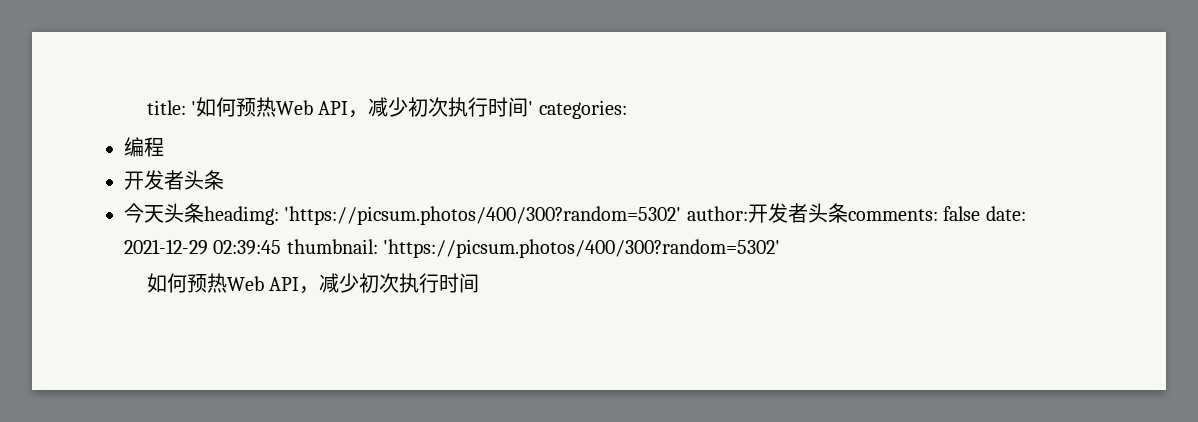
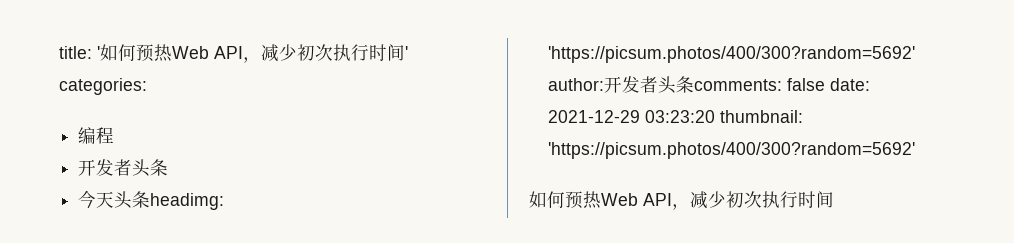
- 今天头条headimg: 'https://picsum.photos/400/300?random=5302' author:开发者头条comments: false date: 2021-12-29 02:39:45 thumbnail: 'https://picsum.photos/400/300?random=5302'
+ 今天头条headimg: 'https://picsum.photos/400/300?random=5692' author:开发者头条comments: false date: 2021-12-29 03:23:20 thumbnail: 'https://picsum.photos/400/300?random=5692'

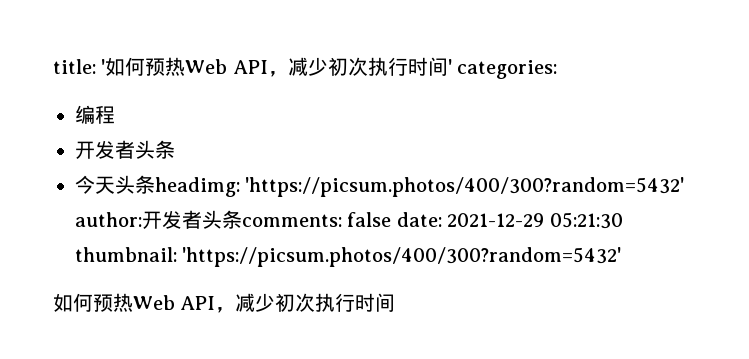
- 今天头条headimg: 'https://picsum.photos/400/300?random=5692' author:开发者头条comments: false date: 2021-12-29 03:23:20 thumbnail: 'https://picsum.photos/400/300?random=5692'
+ 今天头条headimg: 'https://picsum.photos/400/300?random=5432' author:开发者头条comments: false date: 2021-12-29 05:21:30 thumbnail: 'https://picsum.photos/400/300?random=5432'

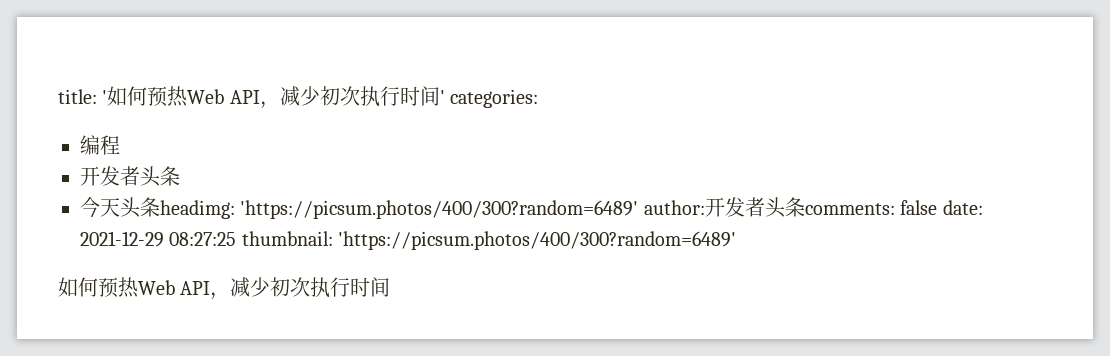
- 今天头条headimg: 'https://picsum.photos/400/300?random=5432' author:开发者头条comments: false date: 2021-12-29 05:21:30 thumbnail: 'https://picsum.photos/400/300?random=5432'
+ 今天头条headimg: 'https://picsum.photos/400/300?random=6489' author:开发者头条comments: false date: 2021-12-29 08:27:25 thumbnail: 'https://picsum.photos/400/300?random=6489'

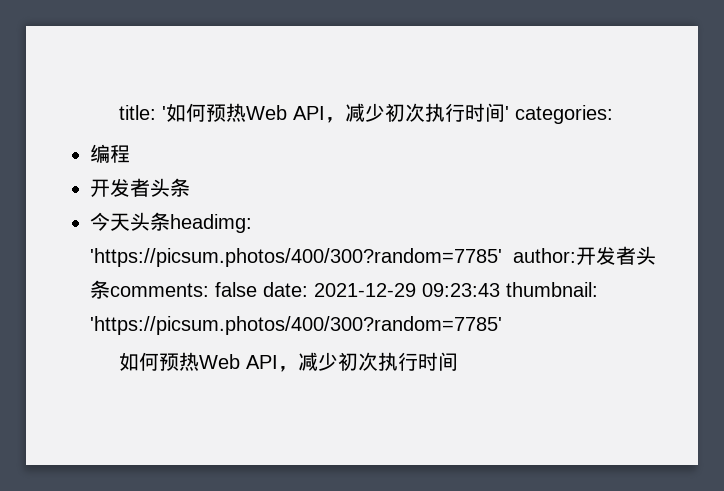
- 今天头条headimg: 'https://picsum.photos/400/300?random=6489' author:开发者头条comments: false date: 2021-12-29 08:27:25 thumbnail: 'https://picsum.photos/400/300?random=6489'
+ 今天头条headimg: 'https://picsum.photos/400/300?random=7785' author:开发者头条comments: false date: 2021-12-29 09:23:43 thumbnail: 'https://picsum.photos/400/300?random=7785'

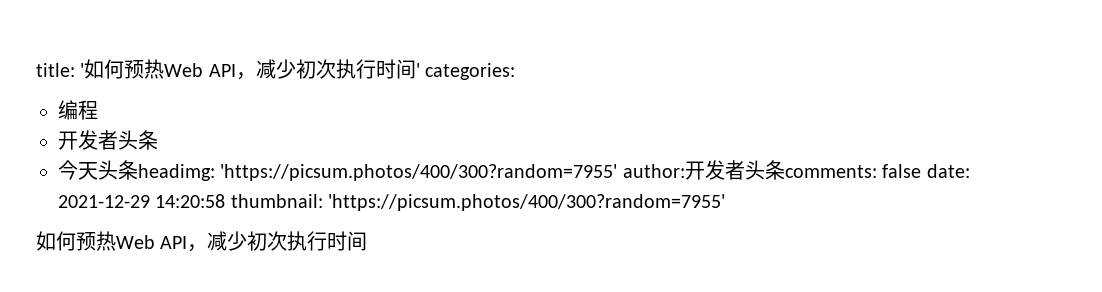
- 今天头条headimg: 'https://picsum.photos/400/300?random=7785' author:开发者头条comments: false date: 2021-12-29 09:23:43 thumbnail: 'https://picsum.photos/400/300?random=7785'
+ 今天头条headimg: 'https://picsum.photos/400/300?random=7955' author:开发者头条comments: false date: 2021-12-29 14:20:58 thumbnail: 'https://picsum.photos/400/300?random=7955'

